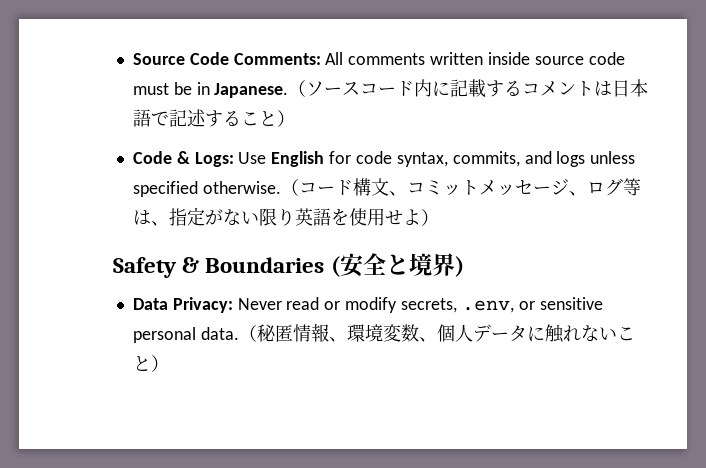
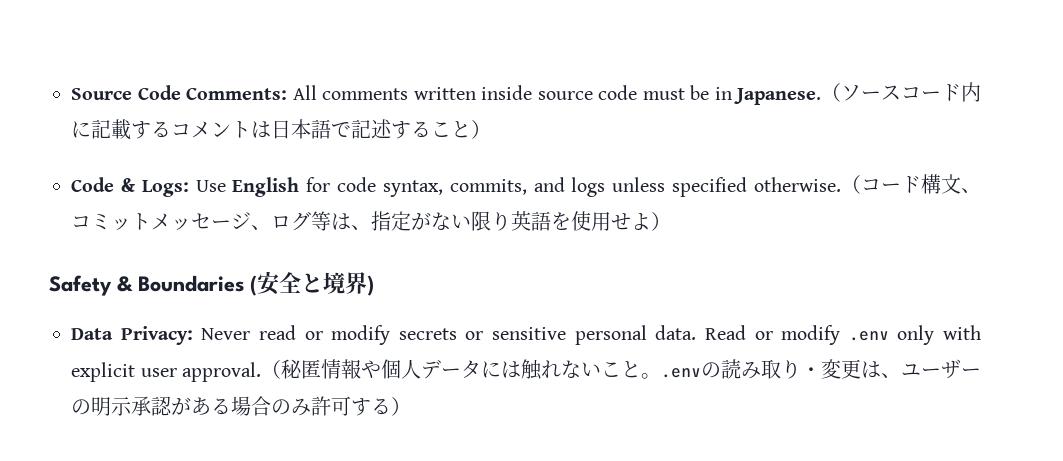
- Data Privacy: Never read or modify secrets, .env, or sensitive personal data.
+ Data Privacy: Never read or modify secrets or sensitive personal data.
- （秘匿情報、環境変数、個人データに触れないこと）
+ Read or modify .env only with explicit user approval.（秘匿情報や個人データには触れないこと。.envの読み取り・変更は、ユーザーの明示承認がある場合のみ許可する）

